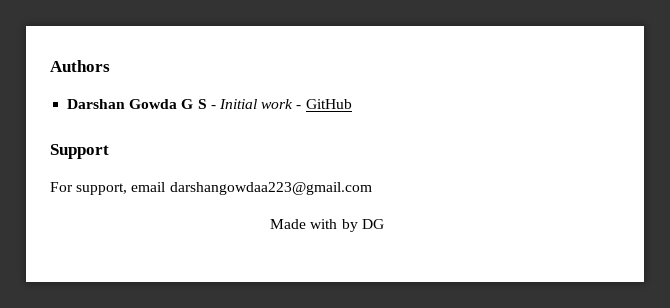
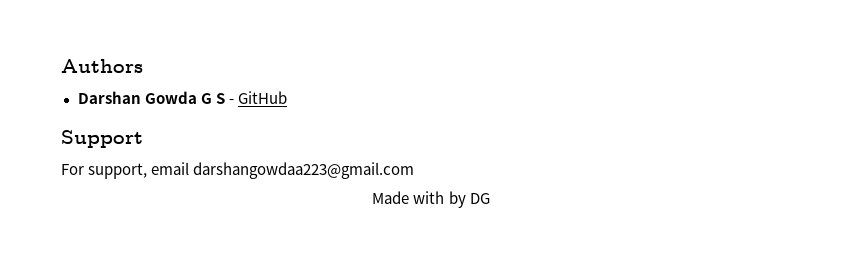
- Darshan Gowda G S - Initial work - GitHub
+ Darshan Gowda G S - GitHub

